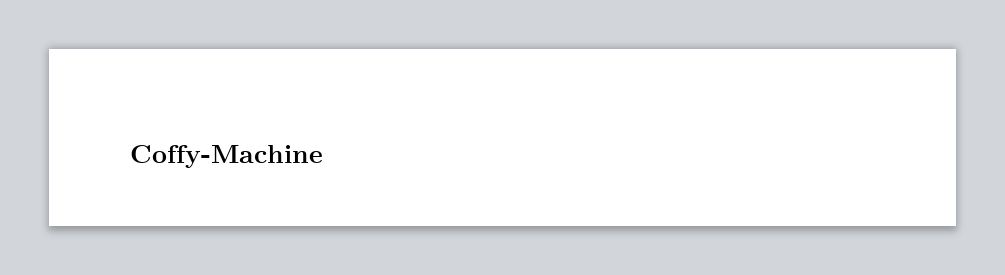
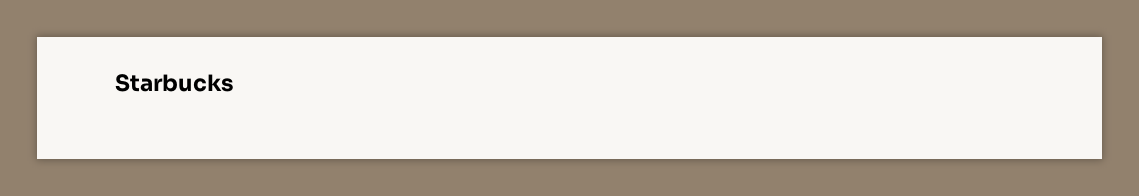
- Coffy-Machine
+ Starbucks

